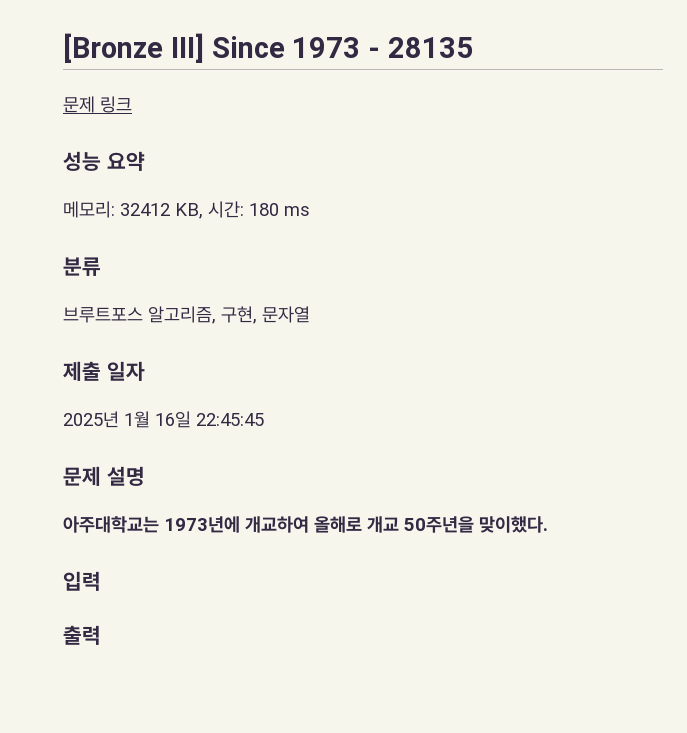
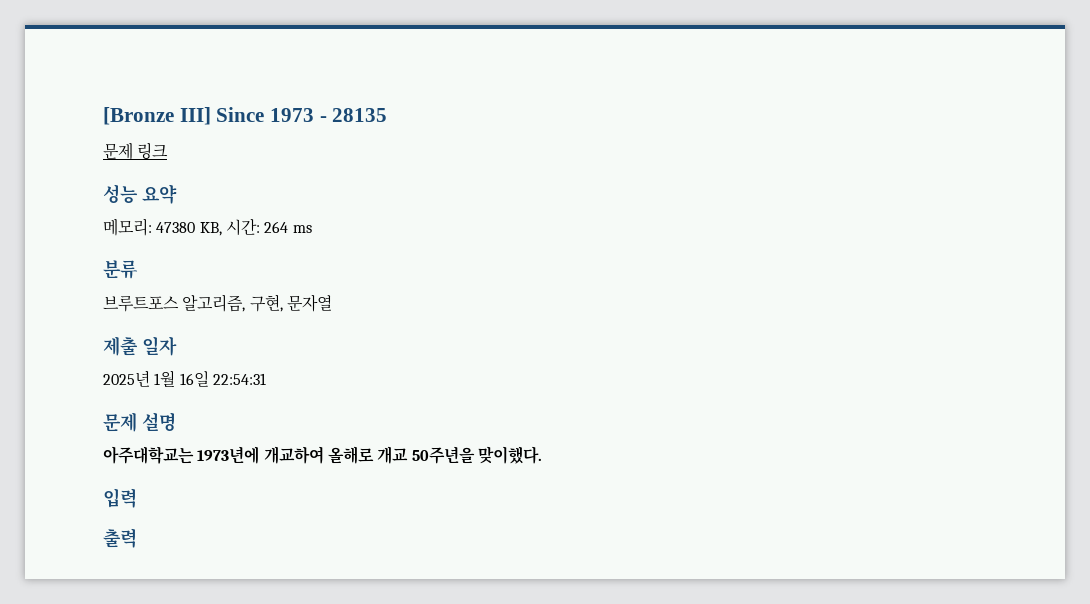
- 메모리: 32412 KB, 시간: 180 ms
+ 메모리: 47380 KB, 시간: 264 ms
- 2025년 1월 16일 22:45:45
+ 2025년 1월 16일 22:54:31

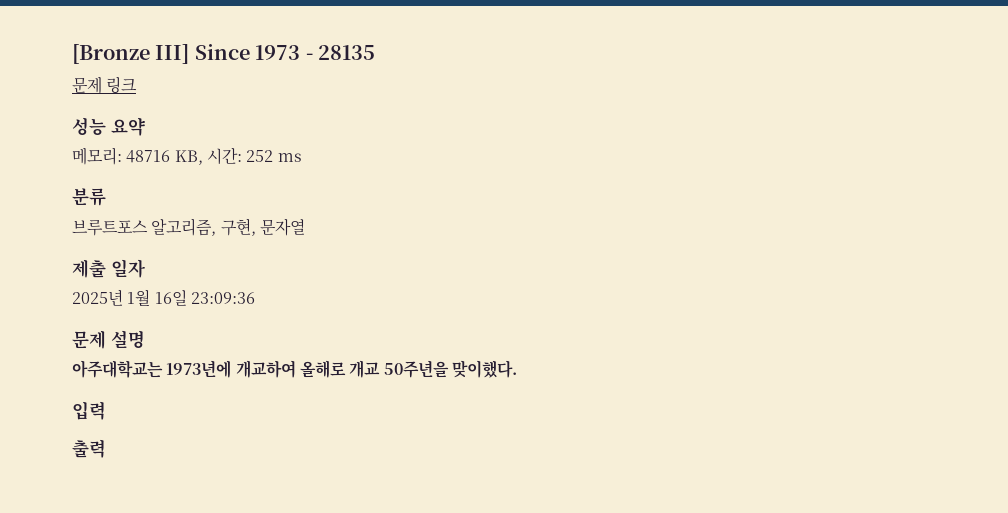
- 메모리: 47380 KB, 시간: 264 ms
+ 메모리: 48716 KB, 시간: 252 ms
- 2025년 1월 16일 22:54:31
+ 2025년 1월 16일 23:09:36

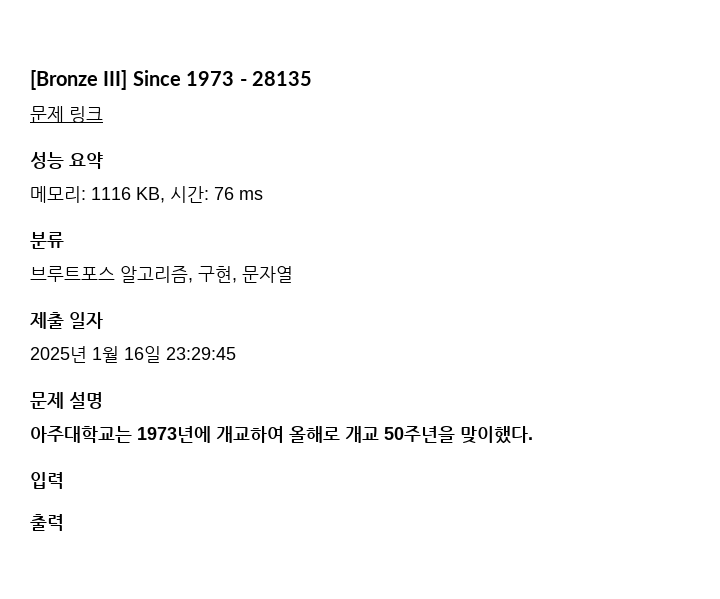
- 메모리: 48716 KB, 시간: 252 ms
+ 메모리: 1116 KB, 시간: 76 ms
- 2025년 1월 16일 23:09:36
+ 2025년 1월 16일 23:29:45

